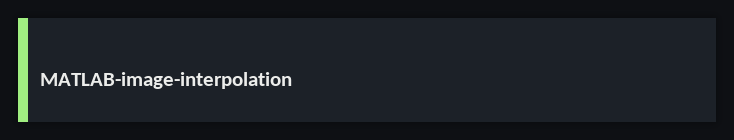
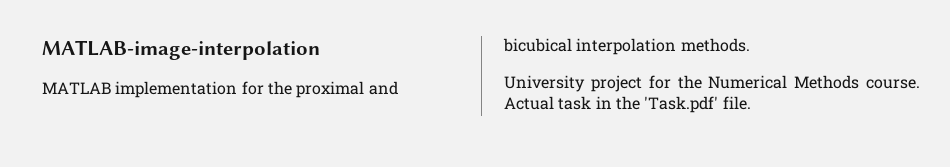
+ MATLAB implementation for the proximal and bicubical interpolation methods.
+ University project for the Numerical Methods course. Actual task in the 'Task.pdf' file.

